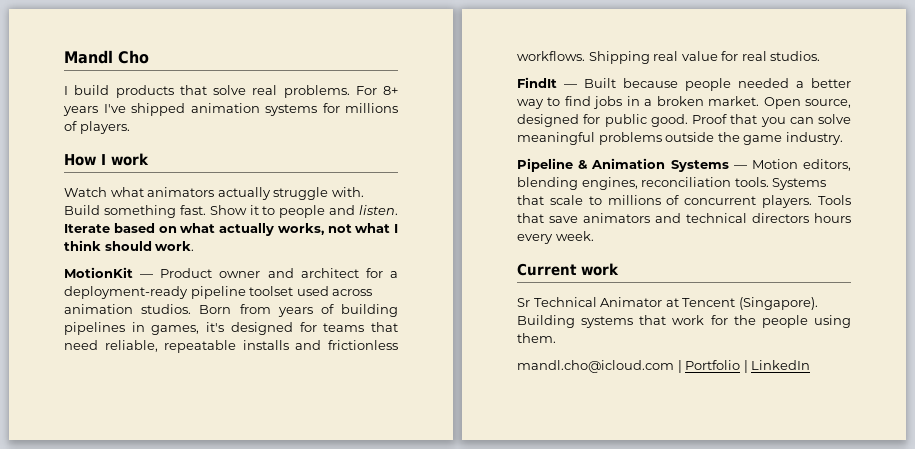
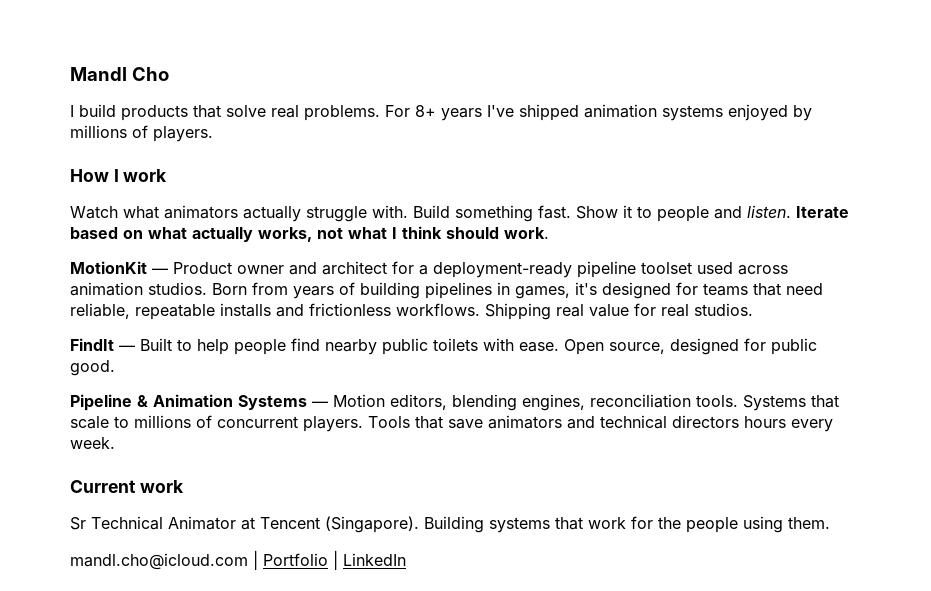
- For 8+ years I've shipped animation systems for millions of players.
+ For 8+ years I've shipped animation systems enjoyed by millions of players.
- FindIt — Built because people needed a better way to find jobs in a broken market.
+ FindIt — Built to help people find nearby public toilets with ease.
- Proof that you can solve meaningful problems outside the game industry.

